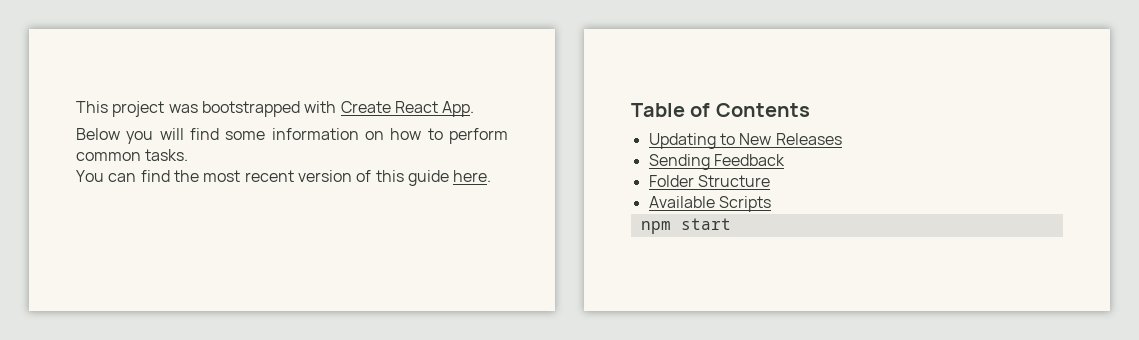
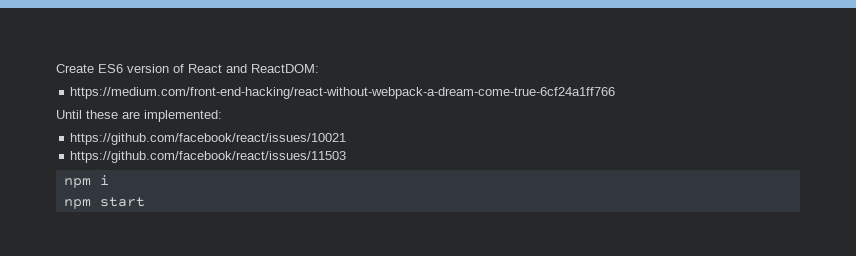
- This project was bootstrapped with Create React App.
- Below you will find some information on how to perform common tasks.
- You can find the most recent version of this guide here.
- Table of Contents
- Updating to New Releases
- Sending Feedback
- Folder Structure
- Available Scripts
+ Create ES6 version of React and ReactDOM:
+ https://medium.com/front-end-hacking/react-without-webpack-a-dream-come-true-6cf24a1ff766
+ Until these are implemented:
+ https://github.com/facebook/react/issues/10021
+ https://github.com/facebook/react/issues/11503
+ npm i

